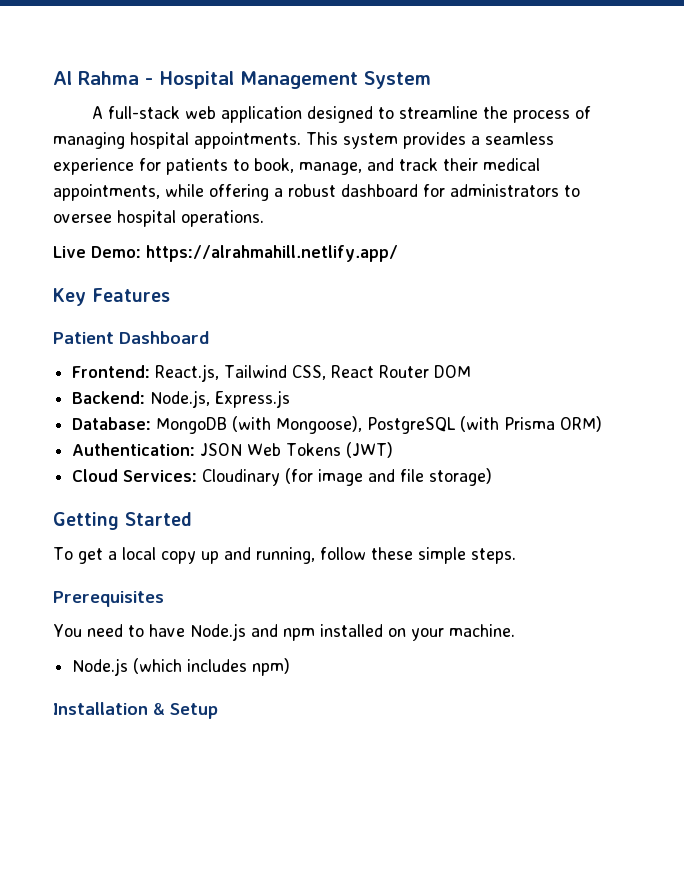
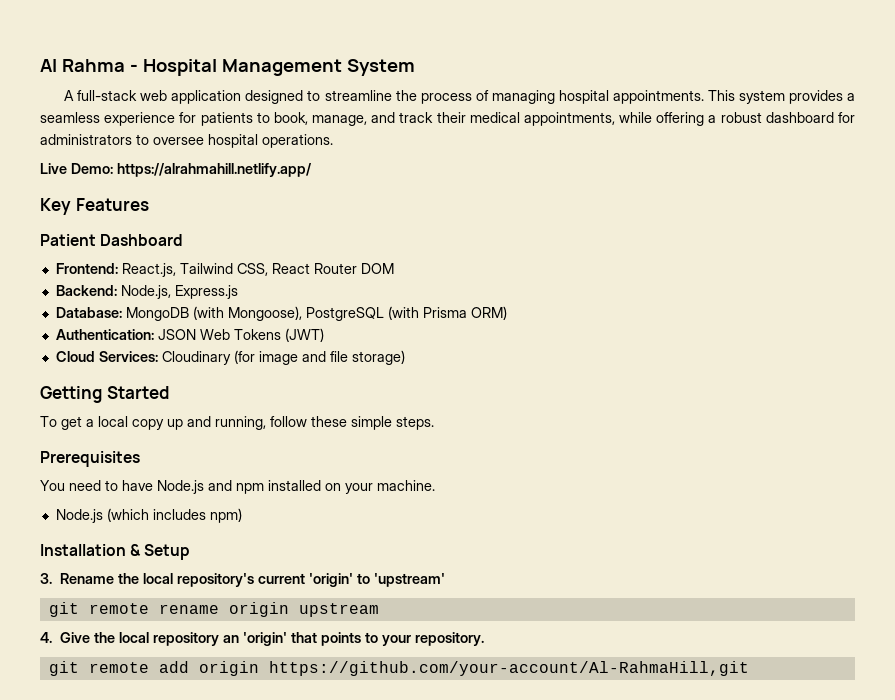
+ 3. Rename the local repository's current 'origin' to 'upstream'
+ git remote rename origin upstream
+ 4. Give the local repository an 'origin' that points to your repository.
+ git remote add origin https://github.com/your-account/Al-RahmaHill,git

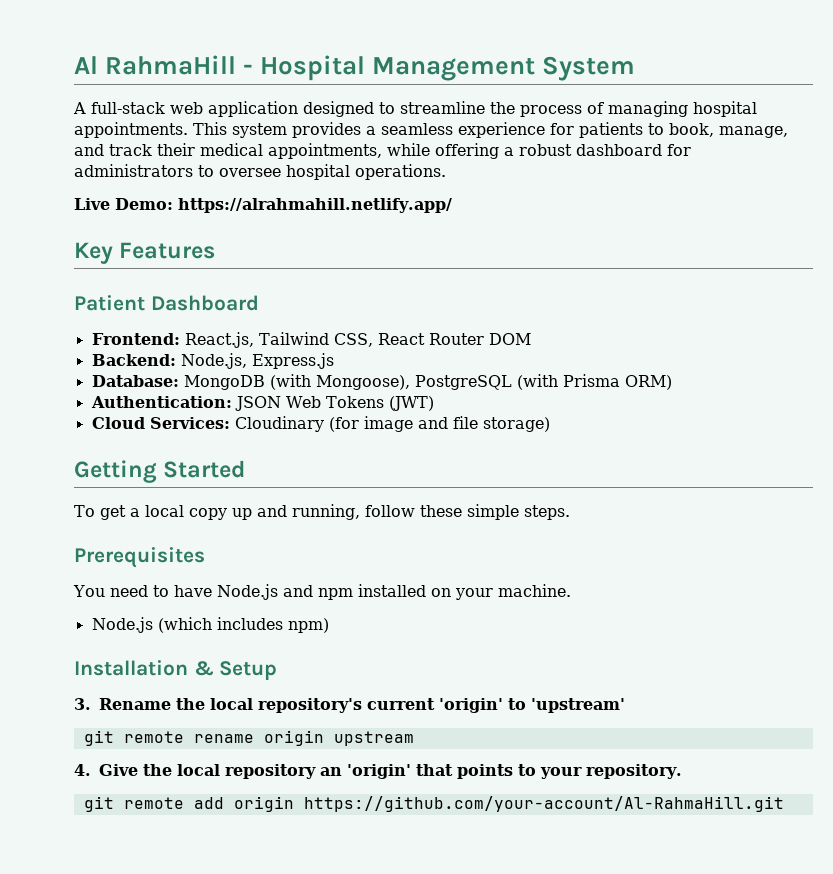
- Al Rahma - Hospital Management System
+ Al RahmaHill - Hospital Management System
- git remote add origin https://github.com/your-account/Al-RahmaHill,git
+ git remote add origin https://github.com/your-account/Al-RahmaHill.git

